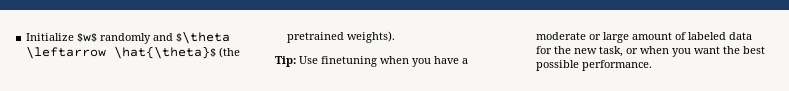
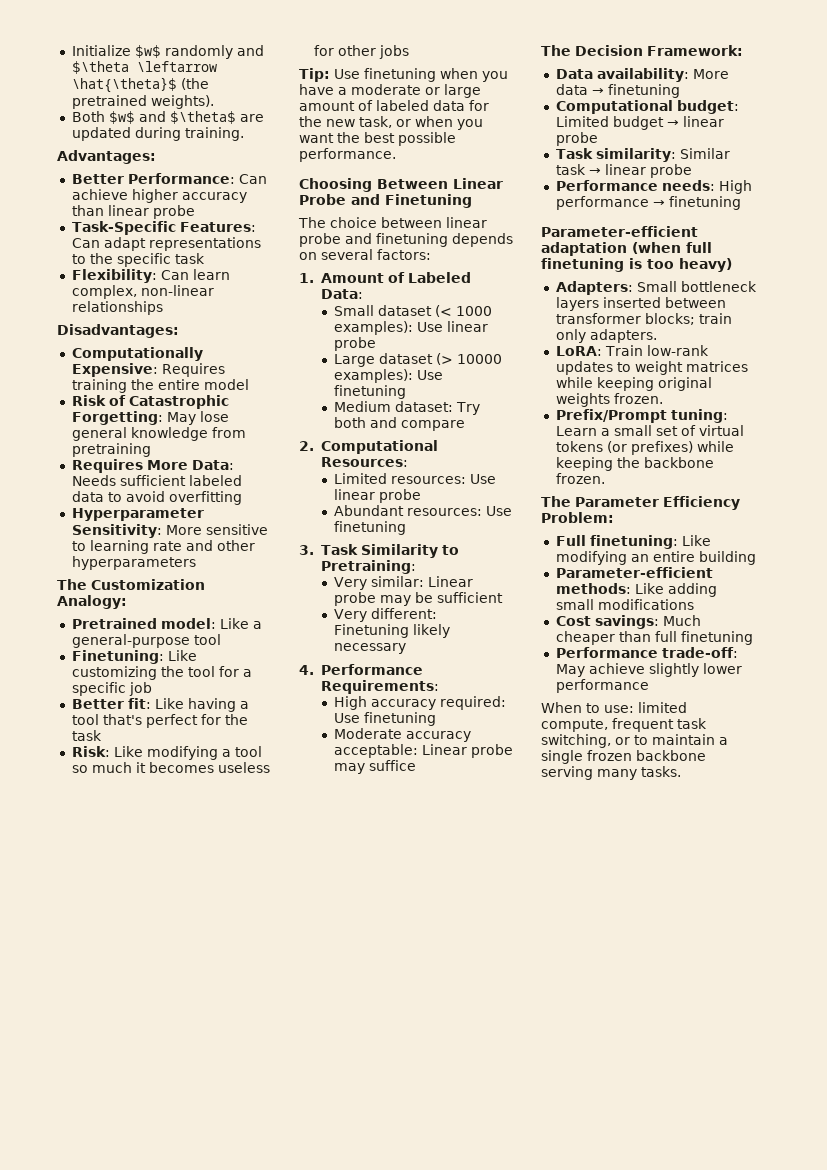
+ Both $w$ and $\theta$ are updated during training.
+ Advantages:
+ Better Performance: Can achieve higher accuracy than linear probe
+ Task-Specific Features: Can adapt representations to the specific task
+ Flexibility: Can learn complex, non-linear relationships
+ Disadvantages:
+ Computationally Expensive: Requires training the entire model
+ Risk of Catastrophic Forgetting: May lose general knowledge from pretraining
+ Requires More Data: Needs sufficient labeled data to avoid overfitting
+ Hyperparameter Sensitivity: More sensitive to learning rate and other hyperparameters
+ The Customization Analogy:
+ Pretrained model: Like a general-purpose tool
+ Finetuning: Like customizing the tool for a specific job
+ Better fit: Like having a tool that's perfect for the task
+ Risk: Like modifying a tool so much it becomes useless for other jobs
+ Choosing Between Linear Probe and Finetuning
+ The choice between linear probe and finetuning depends on several factors:
+ 1. Amount of Labeled Data:
+ Small dataset (< 1000 examples): Use linear probe
+ Large dataset (> 10000 examples): Use finetuning
+ Medium dataset: Try both and compare
+ 2. Computational Resources:
+ Limited resources: Use linear probe
+ Abundant resources: Use finetuning
+ 3. Task Similarity to Pretraining:
+ Very similar: Linear probe may be sufficient
+ Very different: Finetuning likely necessary
+ 4. Performance Requirements:
+ High accuracy required: Use finetuning
+ Moderate accuracy acceptable: Linear probe may suffice
+ The Decision Framework:
+ Data availability: More data → finetuning
+ Computational budget: Limited budget → linear probe
+ Task similarity: Similar task → linear probe
+ Performance needs: High performance → finetuning
+ Parameter-efficient adaptation (when full finetuning is too heavy)
+ Adapters: Small bottleneck layers inserted between transformer blocks; train only adapters.
+ LoRA: Train low-rank updates to weight matrices while keeping original weights frozen.
+ Prefix/Prompt tuning: Learn a small set of virtual tokens (or prefixes) while keeping the backbone frozen.
+ The Parameter Efficiency Problem:
+ Full finetuning: Like modifying an entire building
+ Parameter-efficient methods: Like adding small modifications
+ Cost savings: Much cheaper than full finetuning
+ Performance trade-off: May achieve slightly lower performance
+ When to use: limited compute, frequent task switching, or to maintain a single frozen backbone serving many tasks.

